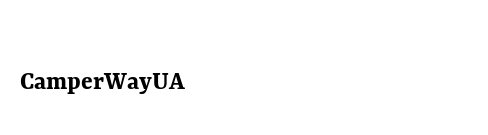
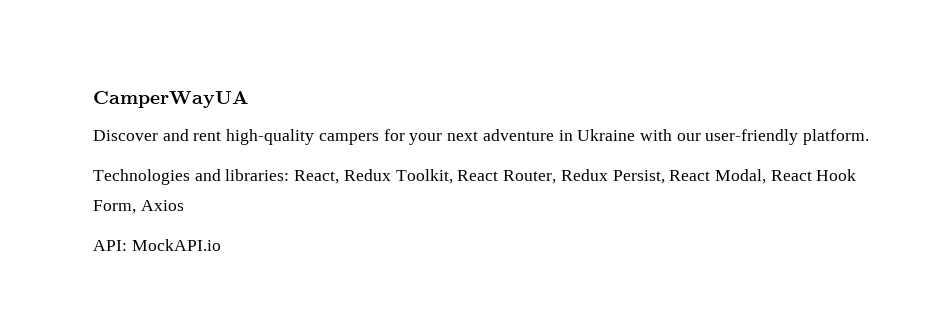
+ Discover and rent high-quality campers for your next adventure in Ukraine with our user-friendly platform.
+ Technologies and libraries: React, Redux Toolkit, React Router, Redux Persist, React Modal, React Hook Form, Axios
+ API: MockAPI.io

